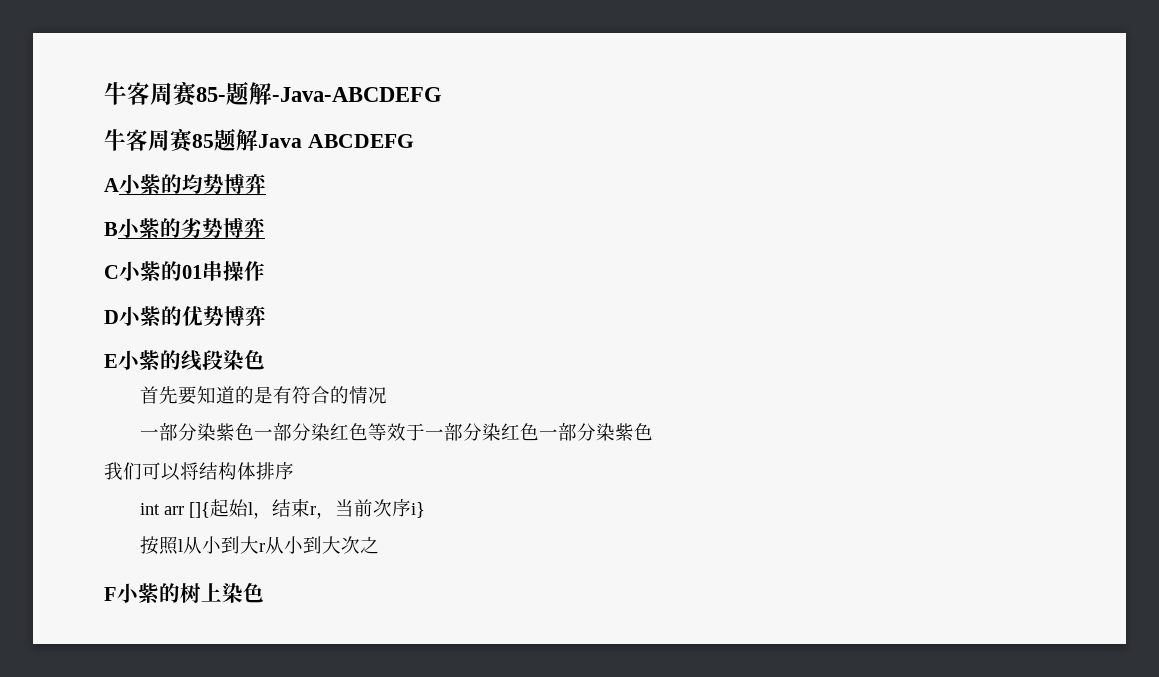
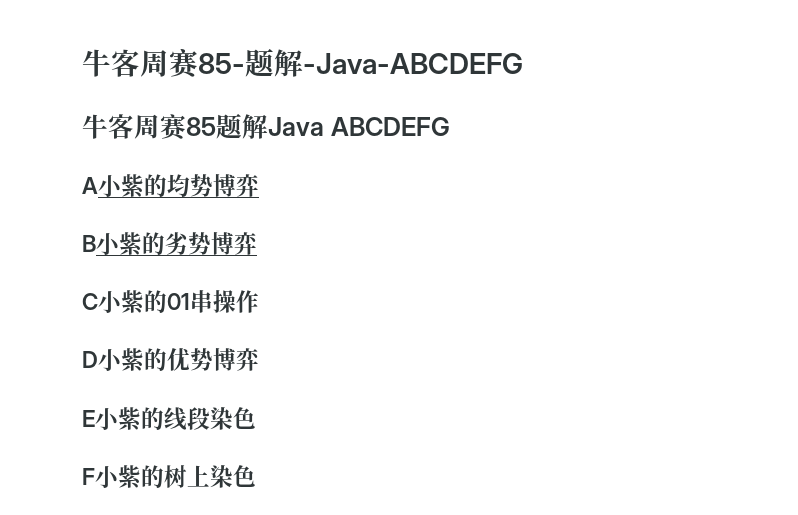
- 首先要知道的是有符合的情况
- 一部分染紫色一部分染红色等效于一部分染红色一部分染紫色
- 我们可以将结构体排序
- int arr []{起始l，结束r，当前次序i}
- 按照l从小到大r从小到大次之

